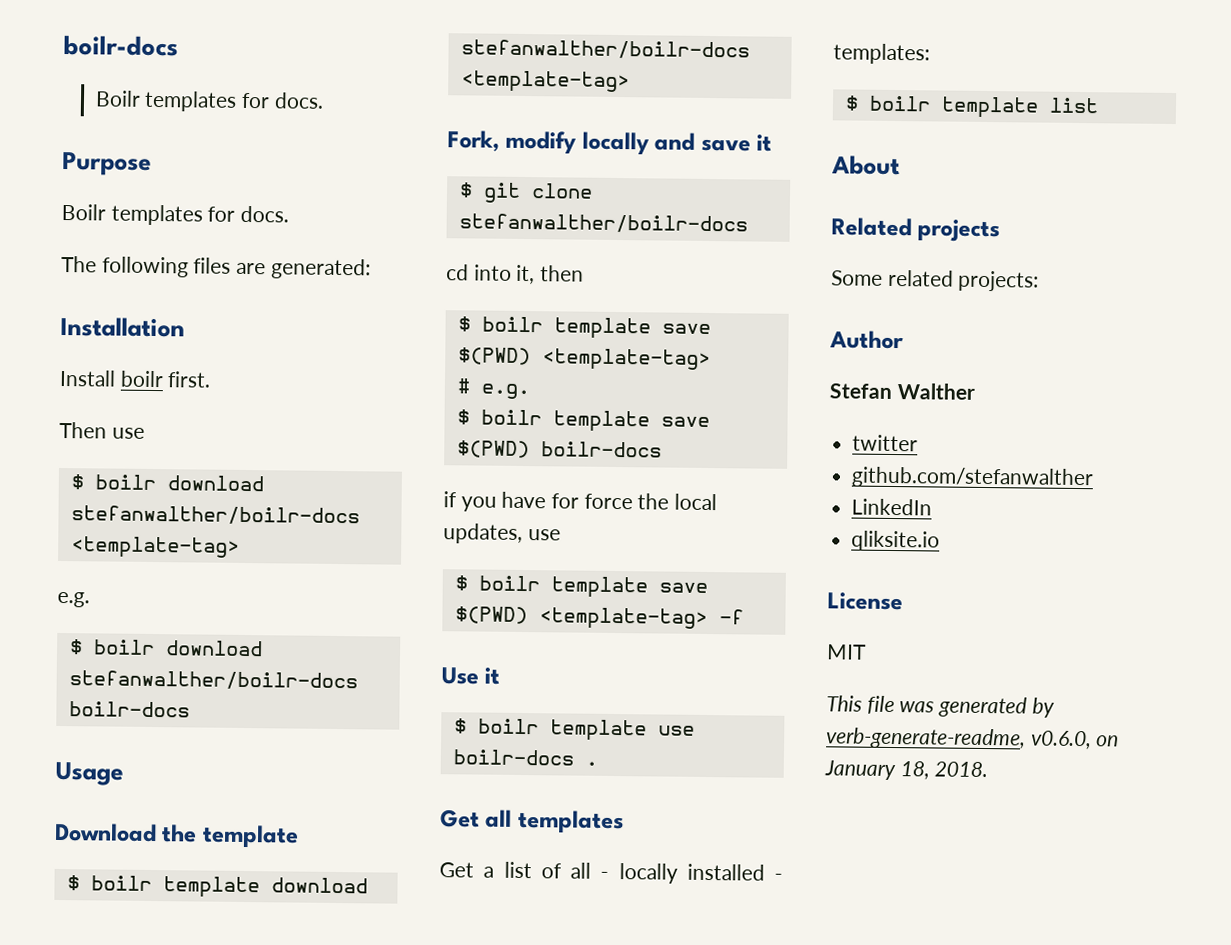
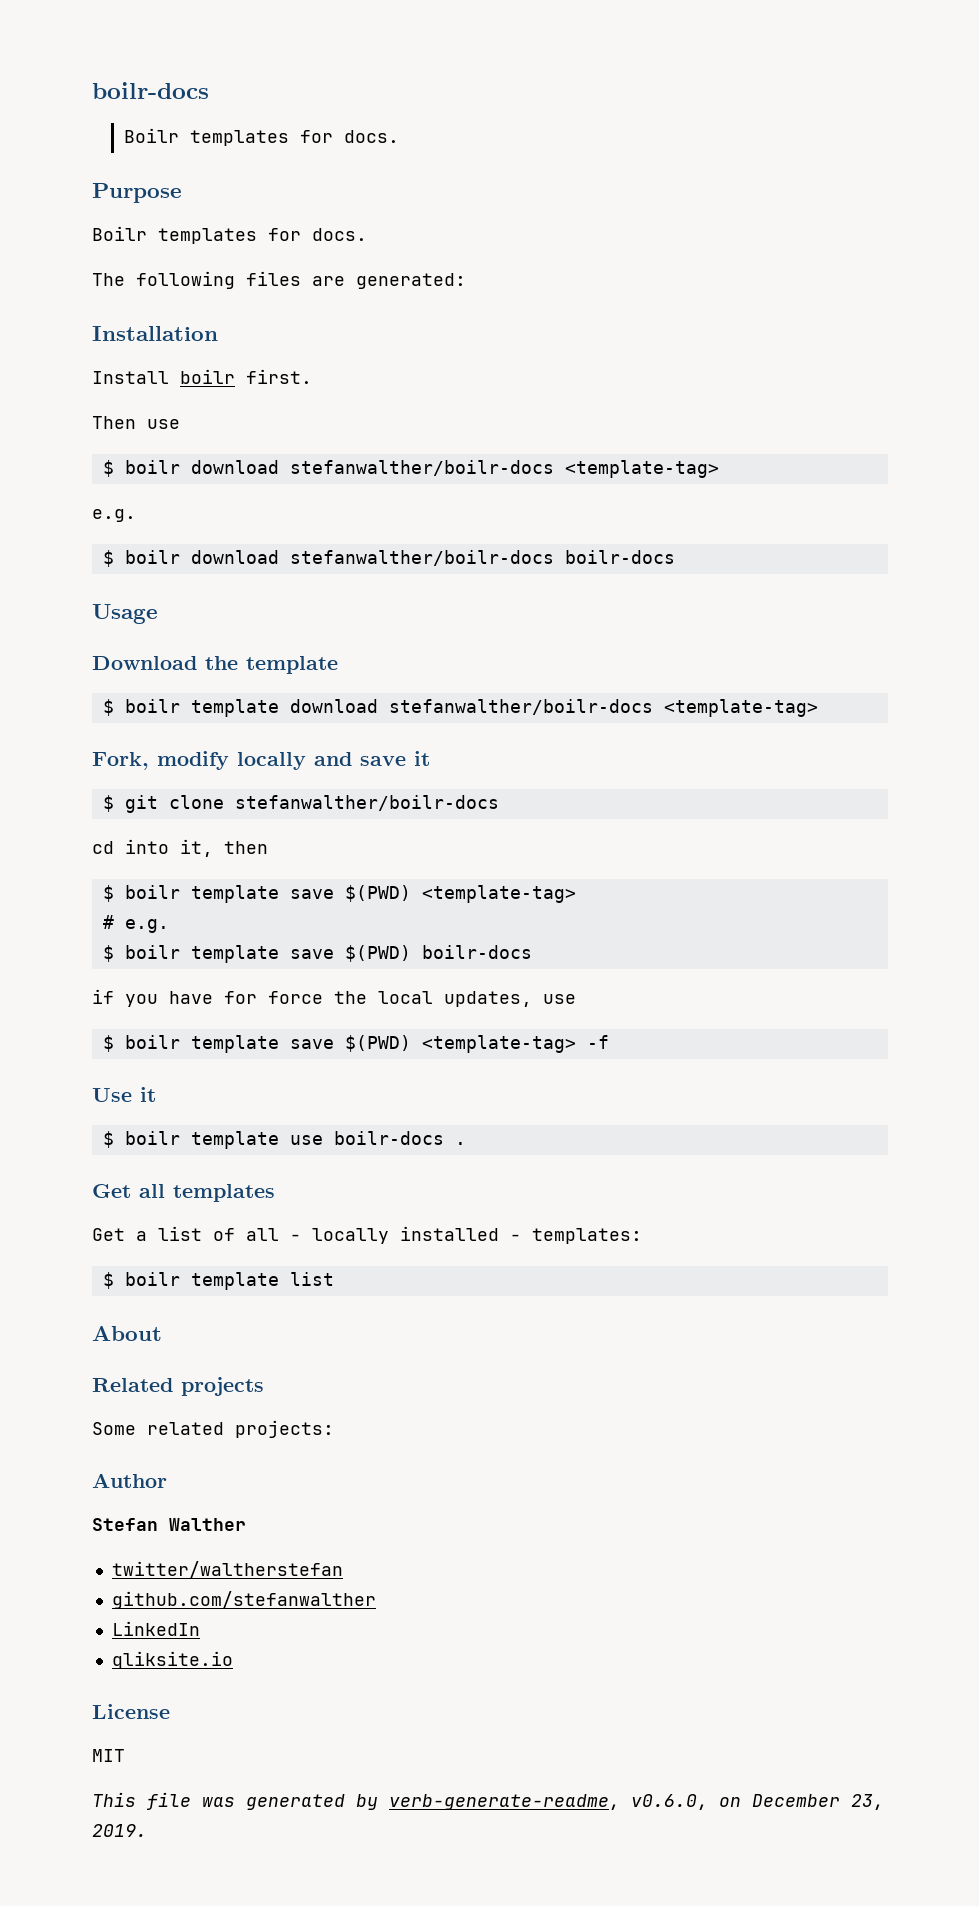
- twitter
+ twitter/waltherstefan
- This file was generated by verb-generate-readme, v0.6.0, on January 18, 2018.
+ This file was generated by verb-generate-readme, v0.6.0, on December 23, 2019.

